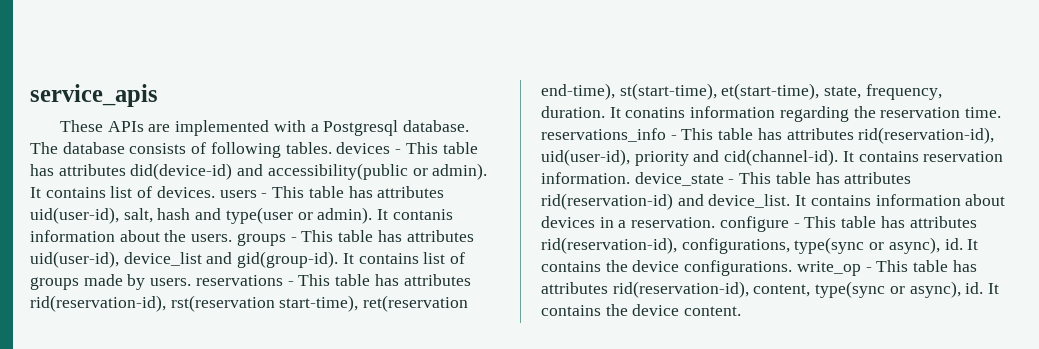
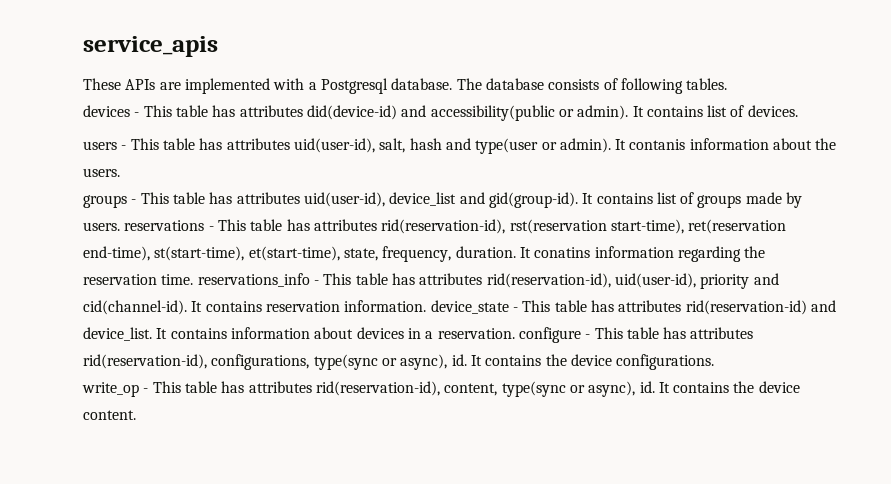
- The database consists of following tables. devices - This table has attributes did(device-id) and accessibility(public or admin).
+ The database consists of following tables.
+ devices - This table has attributes did(device-id) and accessibility(public or admin).
- It contains list of devices. users - This table has attributes uid(user-id), salt, hash and type(user or admin).
+ It contains list of devices.
+ users - This table has attributes uid(user-id), salt, hash and type(user or admin).
- It contanis information about the users. groups - This table has attributes uid(user-id), device_list and gid(group-id).
+ It contanis information about the users.
+ groups - This table has attributes uid(user-id), device_list and gid(group-id).
- It contains the device configurations. write_op - This table has attributes rid(reservation-id), content, type(sync or async), id.
+ It contains the device configurations.
+ write_op - This table has attributes rid(reservation-id), content, type(sync or async), id.

